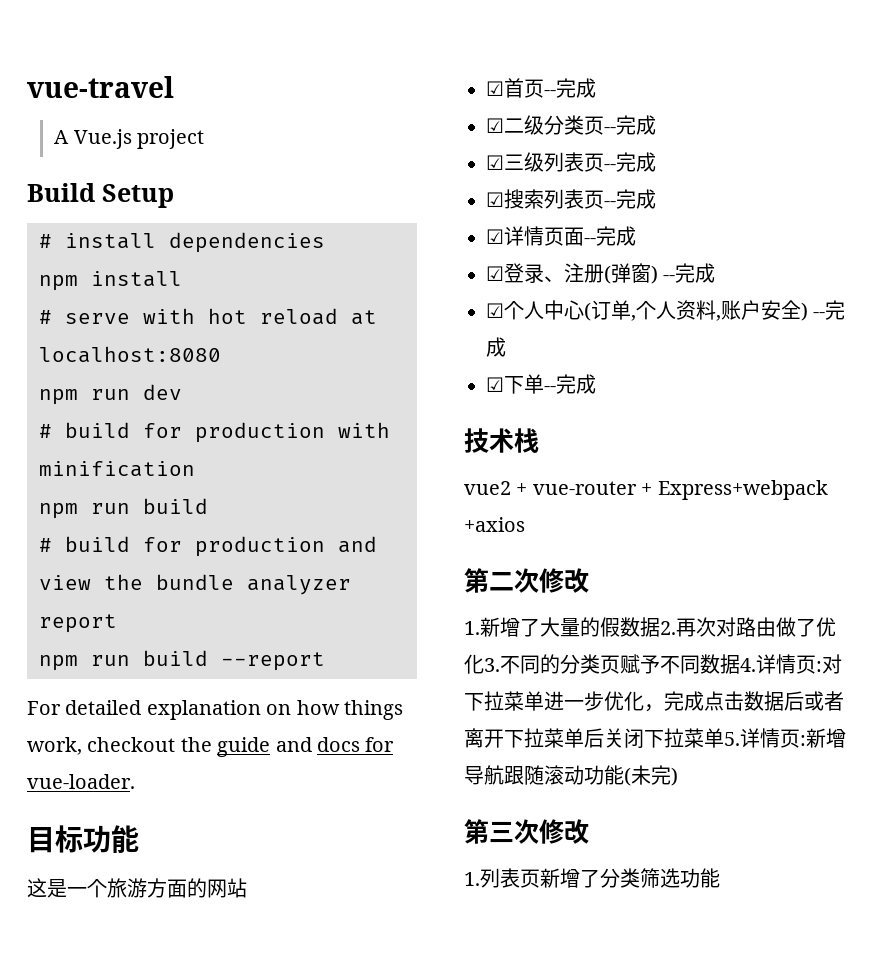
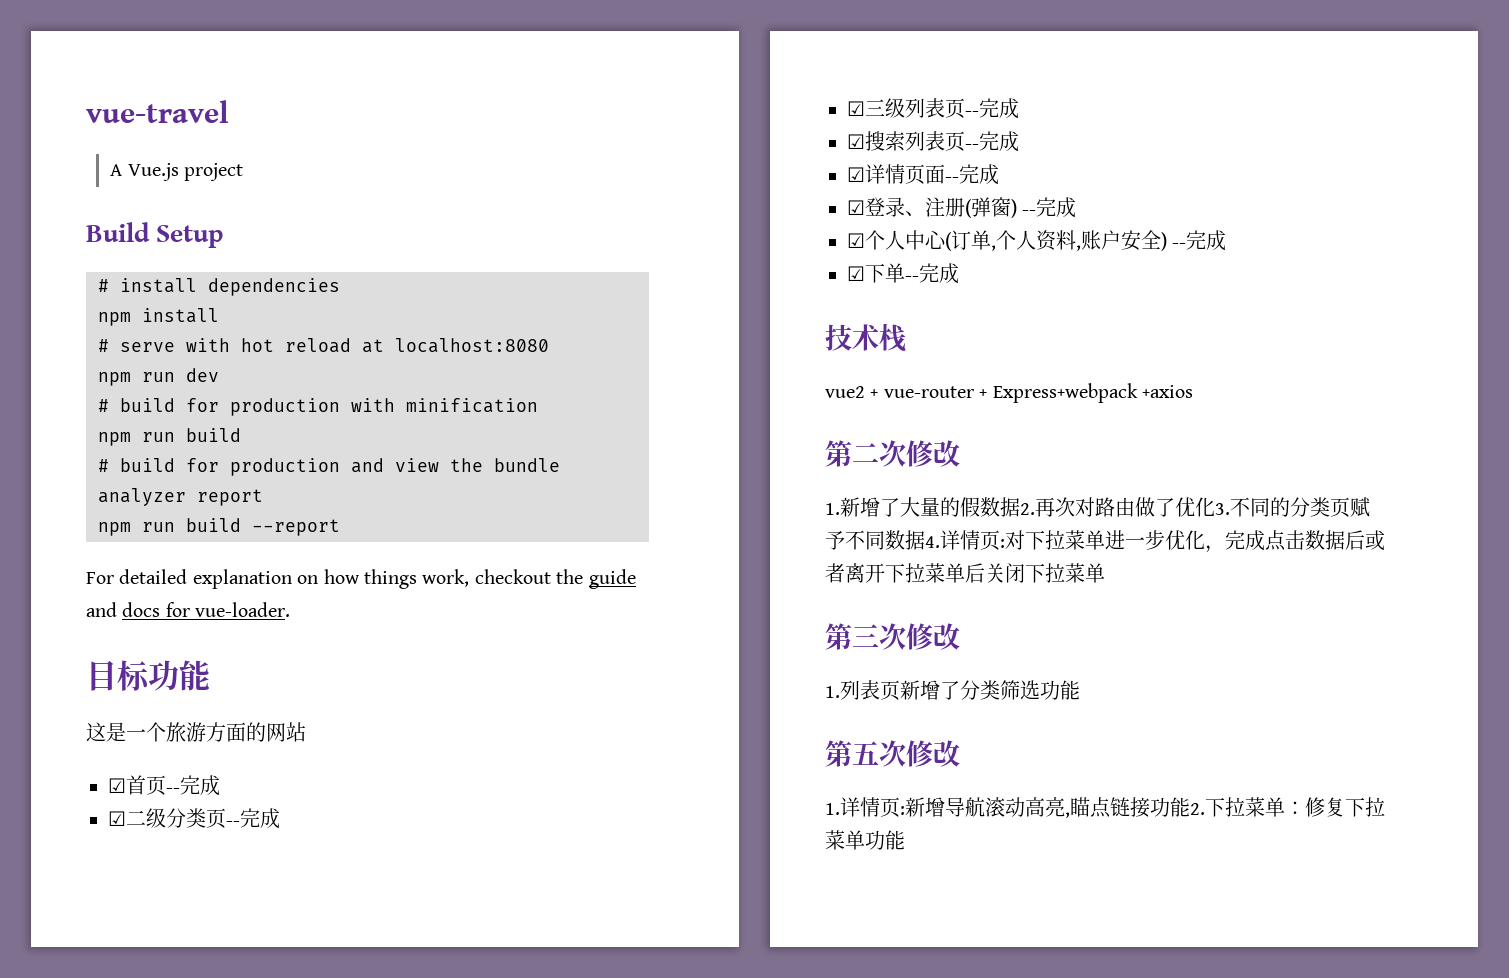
- 1.新增了大量的假数据2.再次对路由做了优化3.不同的分类页赋予不同数据4.详情页:对下拉菜单进一步优化，完成点击数据后或者离开下拉菜单后关闭下拉菜单5.详情页:新增导航跟随滚动功能(未完)
+ 1.新增了大量的假数据2.再次对路由做了优化3.不同的分类页赋予不同数据4.详情页:对下拉菜单进一步优化，完成点击数据后或者离开下拉菜单后关闭下拉菜单
+ 第五次修改
+ 1.详情页:新增导航滚动高亮,瞄点链接功能2.下拉菜单：修复下拉菜单功能

